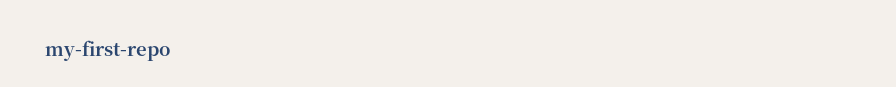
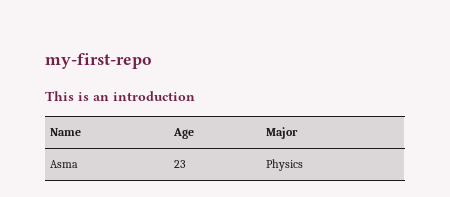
+ This is an introduction
+ Name | Age | Major
+ Asma | 23 | Physics

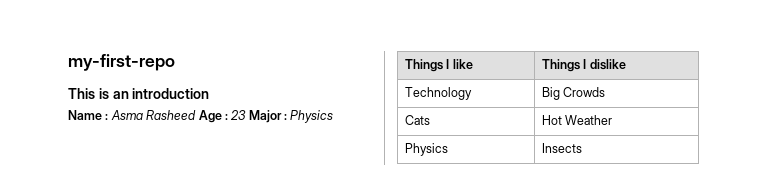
- Name | Age | Major
- Asma | 23 | Physics
+ Name : Asma Rasheed Age : 23 Major : Physics
+ Things I like | Things I dislike
+ Technology | Big Crowds
+ Cats | Hot Weather
+ Physics | Insects

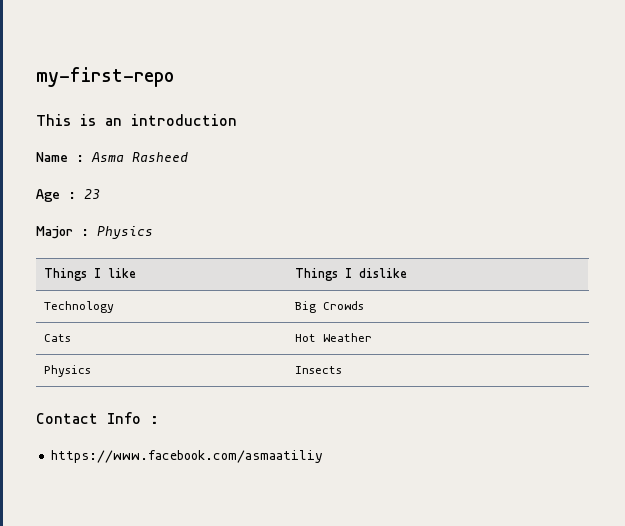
- Name : Asma Rasheed Age : 23 Major : Physics
+ Name : Asma Rasheed
+ Age : 23
+ Major : Physics
+ Contact Info :
+ https://www.facebook.com/asmaatiliy

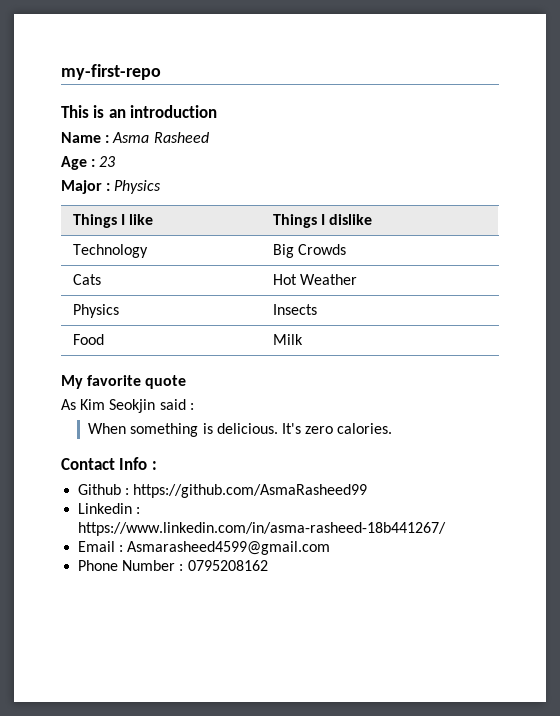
+ Food | Milk
+ My favorite quote
+ As Kim Seokjin said :
+ When something is delicious. It's zero calories.
  Contact Info :
- https://www.facebook.com/asmaatiliy
+ Github : https://github.com/AsmaRasheed99
+ Linkedin : https://www.linkedin.com/in/asma-rasheed-18b441267/
+ Email : Asmarasheed4599@gmail.com
+ Phone Number : 0795208162

